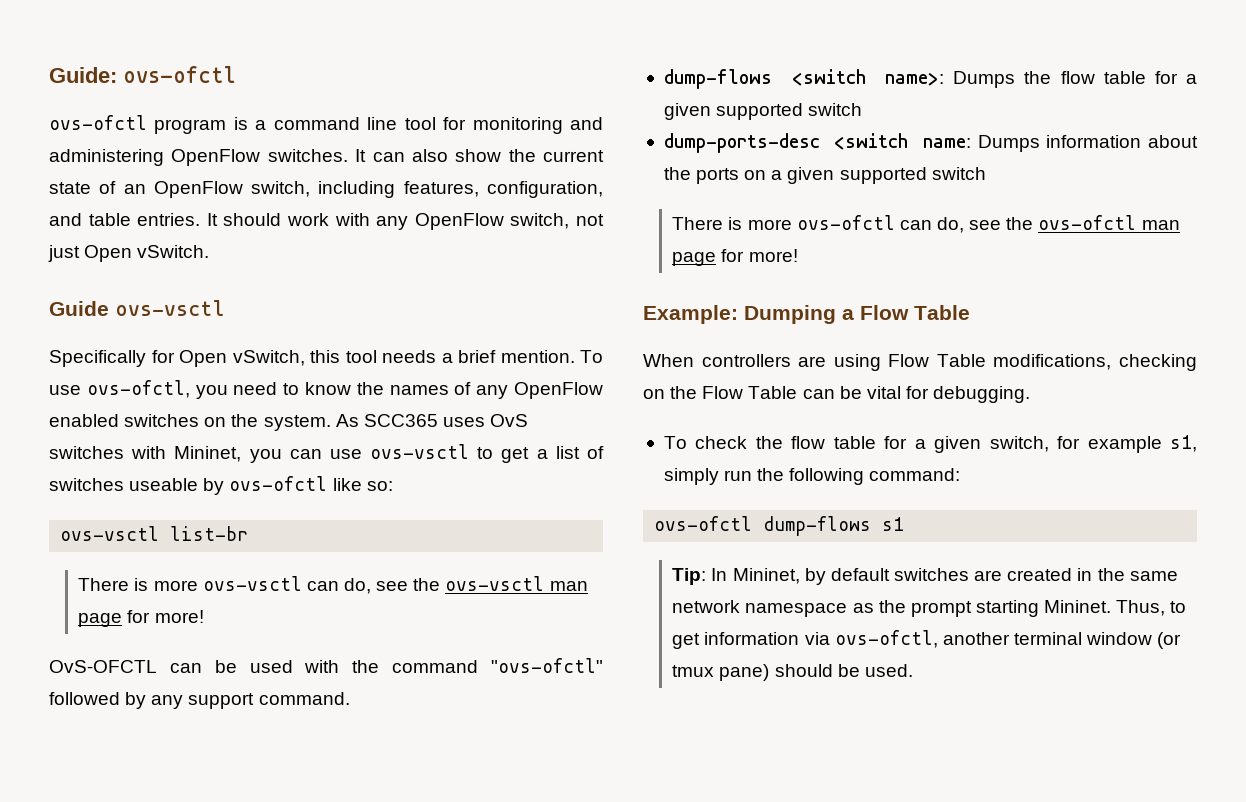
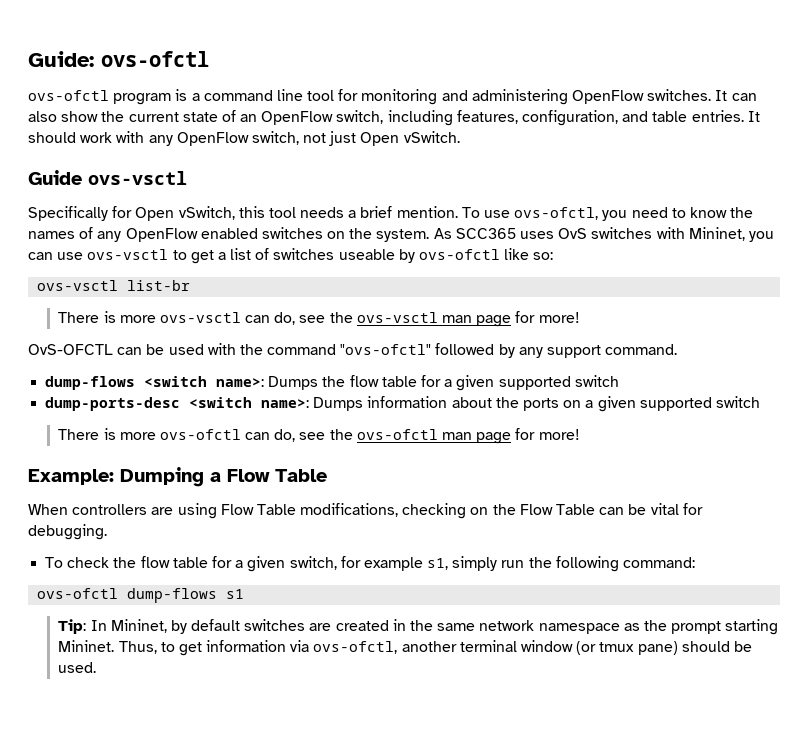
- dump-ports-desc <switch name: Dumps information about the ports on a given supported switch
+ dump-ports-desc <switch name>: Dumps information about the ports on a given supported switch

